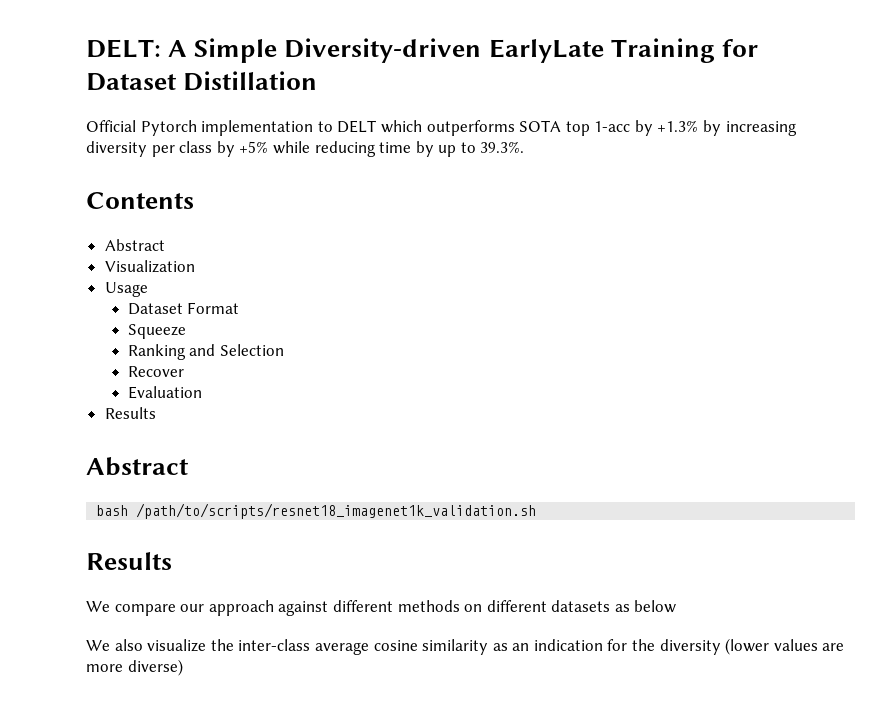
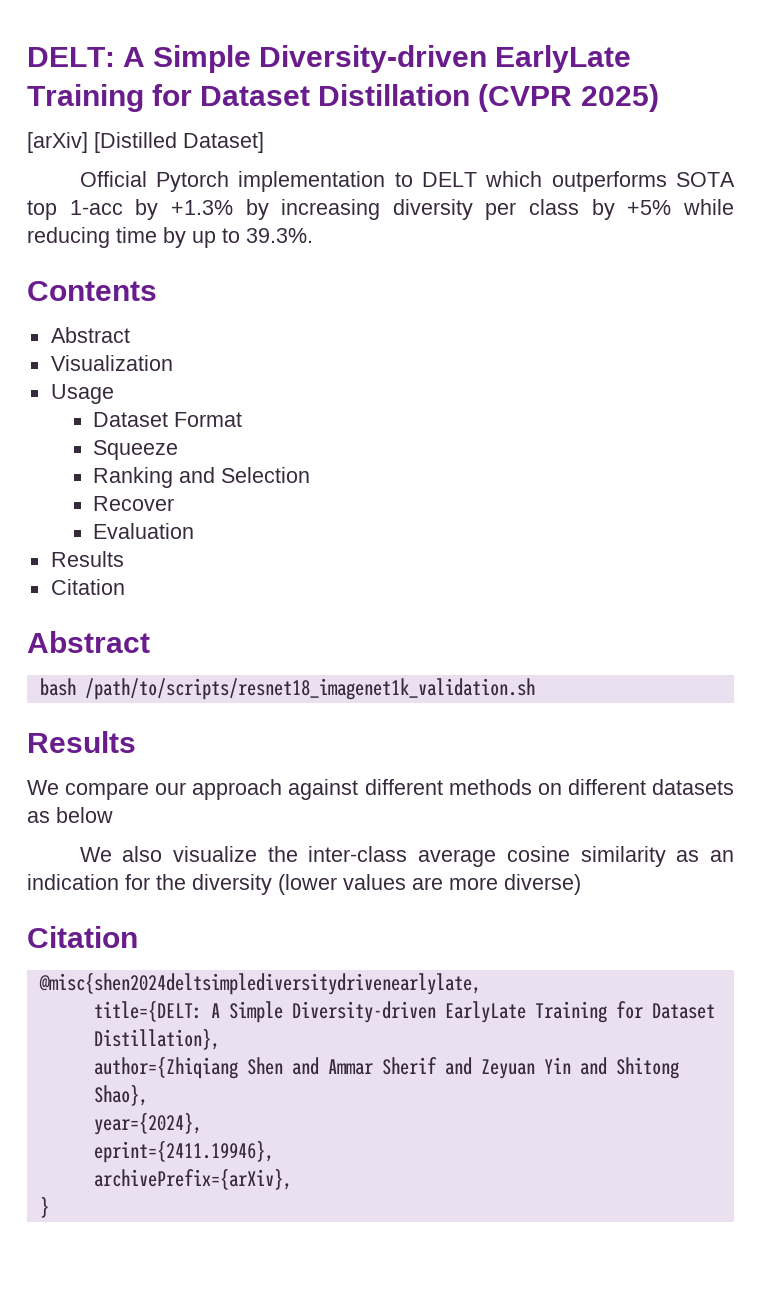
- DELT: A Simple Diversity-driven EarlyLate Training for Dataset Distillation
+ DELT: A Simple Diversity-driven EarlyLate Training for Dataset Distillation (CVPR 2025)
+ [arXiv] [Distilled Dataset]
  Evaluation
  Results
+ Citation
  We also visualize the inter-class average cosine similarity as an indication for the diversity (lower values are more diverse)
+ Citation
+ @misc{shen2024deltsimplediversitydrivenearlylate,
+ title={DELT: A Simple Diversity-driven EarlyLate Training for Dataset Distillation},
+ author={Zhiqiang Shen and Ammar Sherif and Zeyuan Yin and Shitong Shao},
+ year={2024},
+ eprint={2411.19946},
+ archivePrefix={arXiv},
+ }

